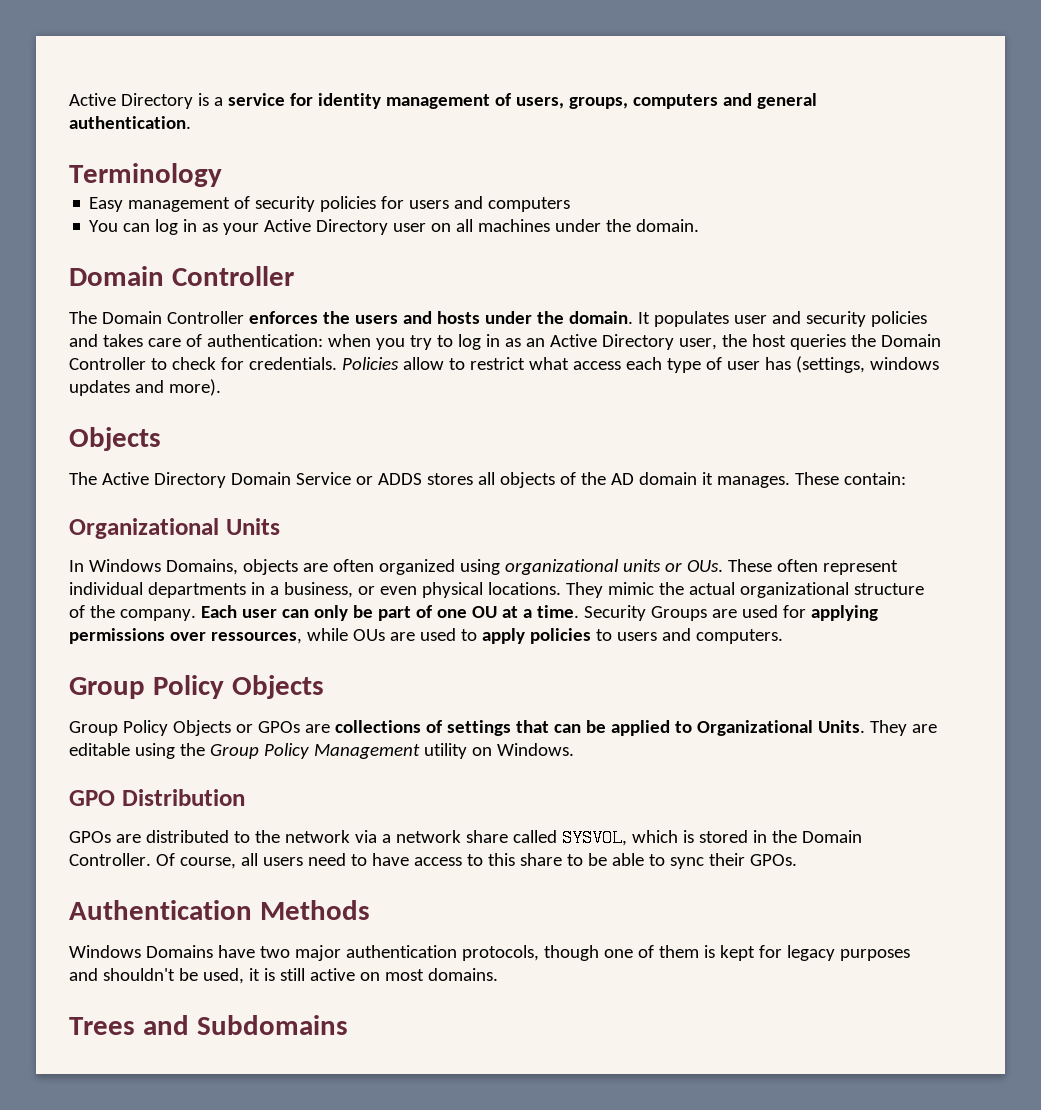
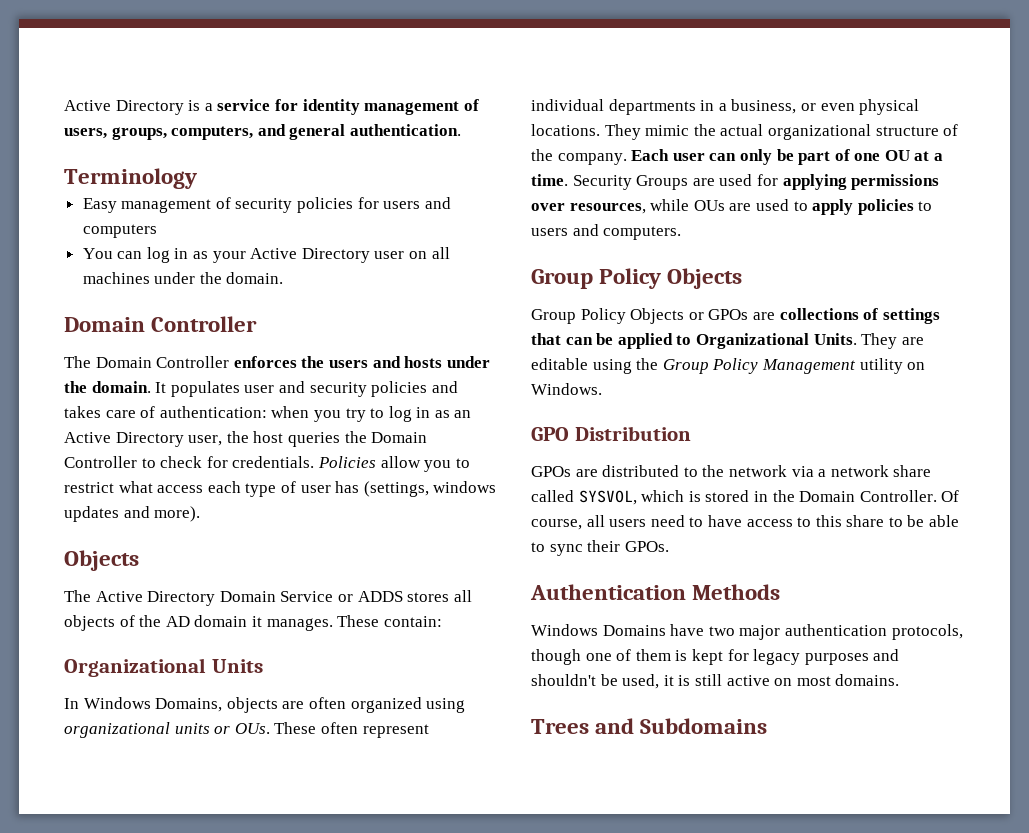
- Active Directory is a service for identity management of users, groups, computers and general authentication.
+ Active Directory is a service for identity management of users, groups, computers, and general authentication.
- Policies allow to restrict what access each type of user has (settings, windows updates and more).
+ Policies allow you to restrict what access each type of user has (settings, windows updates and more).
- Security Groups are used for applying permissions over ressources, while OUs are used to apply policies to users and computers.
+ Security Groups are used for applying permissions over resources, while OUs are used to apply policies to users and computers.

